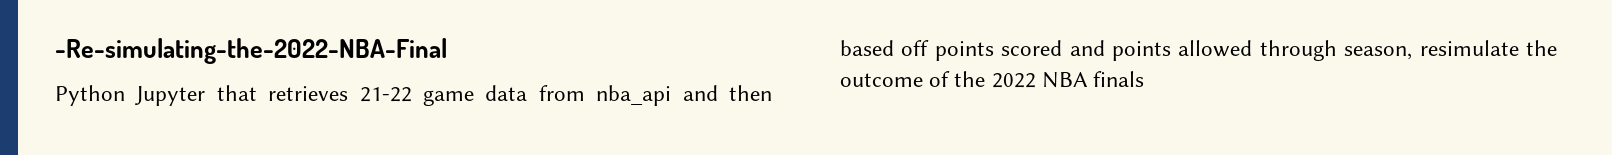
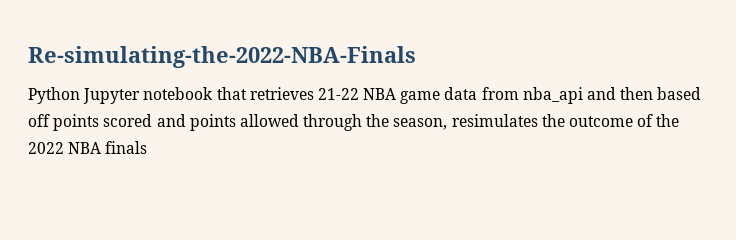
- -Re-simulating-the-2022-NBA-Final
+ Re-simulating-the-2022-NBA-Finals
- Python Jupyter that retrieves 21-22 game data from nba_api and then based off points scored and points allowed through season, resimulate the outcome of the 2022 NBA finals
+ Python Jupyter notebook that retrieves 21-22 NBA game data from nba_api and then based off points scored and points allowed through the season, resimulates the outcome of the 2022 NBA finals

